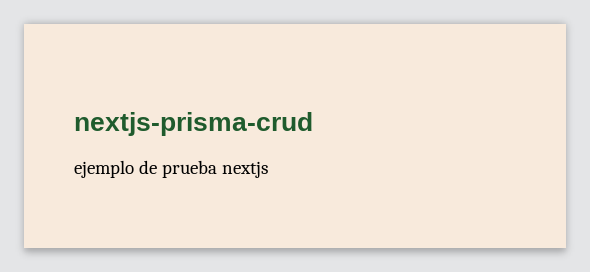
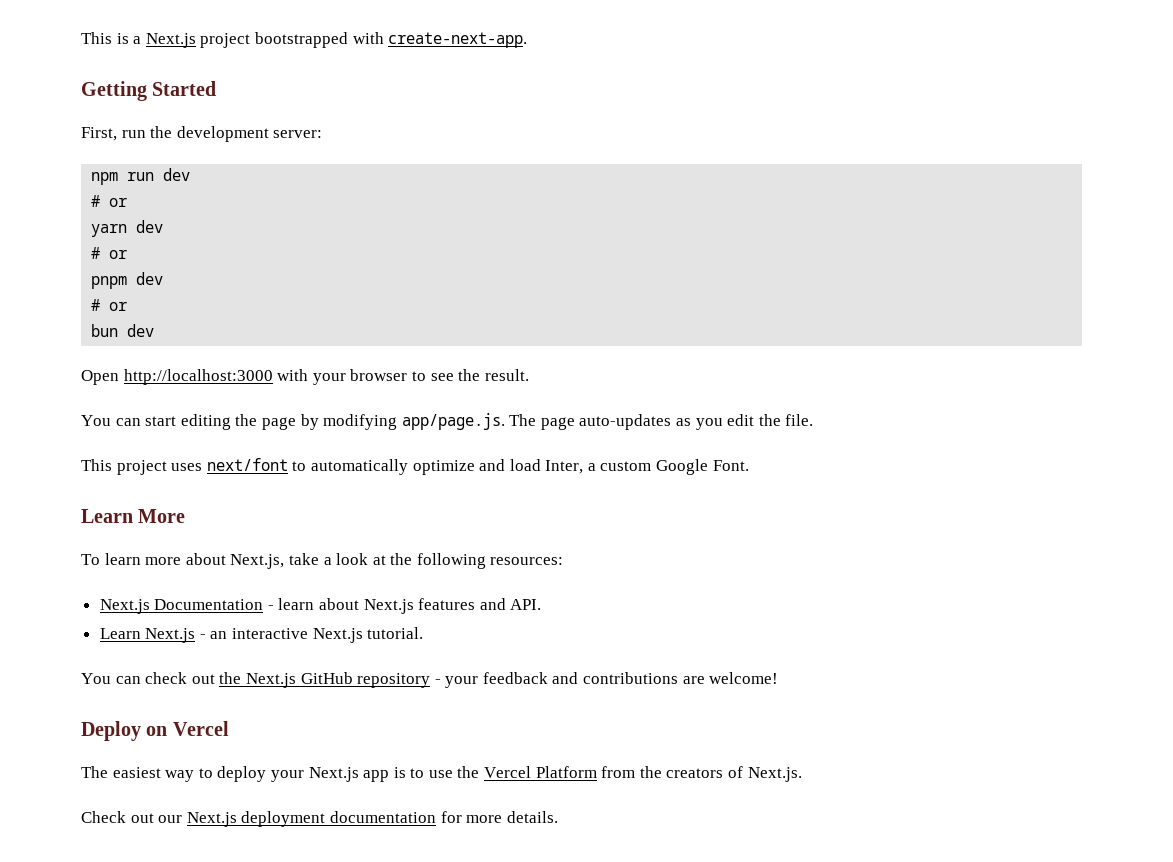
- nextjs-prisma-crud
- ejemplo de prueba nextjs
+ This is a Next.js project bootstrapped with create-next-app.
+ Getting Started
+ First, run the development server:
+ npm run dev
+ # or
+ yarn dev
+ # or
+ pnpm dev
+ # or
+ bun dev
+ Open http://localhost:3000 with your browser to see the result.
+ You can start editing the page by modifying app/page.js. The page auto-updates as you edit the file.
+ This project uses next/font to automatically optimize and load Inter, a custom Google Font.
+ Learn More
+ To learn more about Next.js, take a look at the following resources:
+ Next.js Documentation - learn about Next.js features and API.
+ Learn Next.js - an interactive Next.js tutorial.
+ You can check out the Next.js GitHub repository - your feedback and contributions are welcome!
+ Deploy on Vercel
+ The easiest way to deploy your Next.js app is to use the Vercel Platform from the creators of Next.js.
+ Check out our Next.js deployment documentation for more details.

